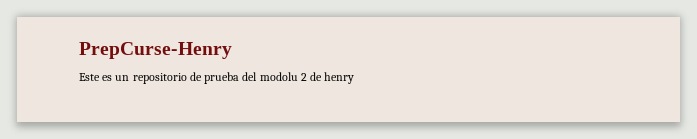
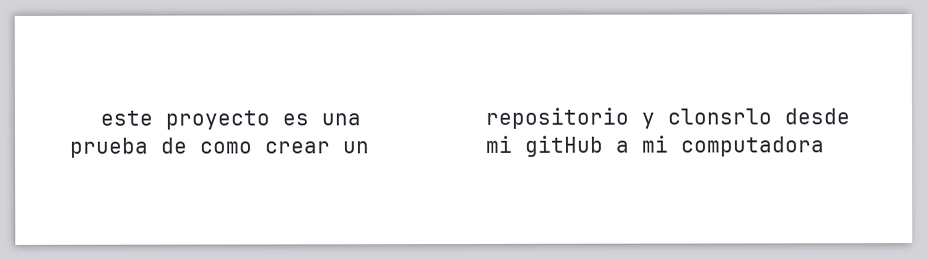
- PrepCurse-Henry
- Este es un repositorio de prueba del modolu 2 de henry
+ este proyecto es una prueba de como crear un repositorio y clonsrlo desde mi gitHub a mi computadora

